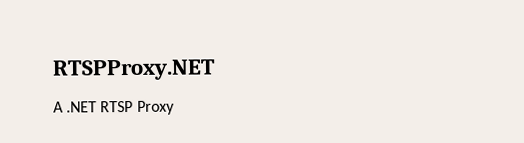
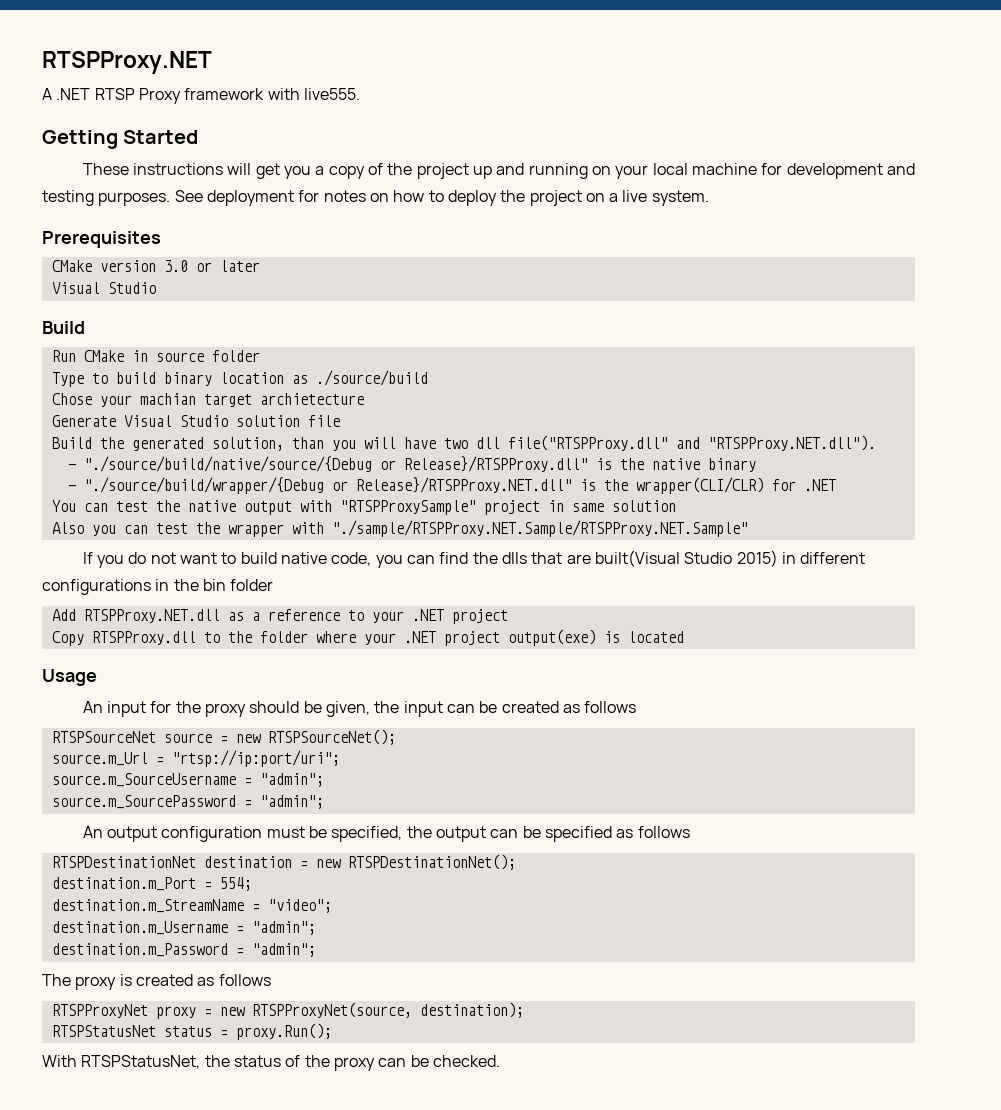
- A .NET RTSP Proxy
+ A .NET RTSP Proxy framework with live555.
+ Getting Started
+ These instructions will get you a copy of the project up and running on your local machine for development and testing purposes. See deployment for notes on how to deploy the project on a live system.
+ Prerequisites
+ CMake version 3.0 or later
+ Visual Studio
+ Build
+ Run CMake in source folder
+ Type to build binary location as ./source/build
+ Chose your machian target archietecture
+ Generate Visual Studio solution file
+ Build the generated solution, than you will have two dll file("RTSPProxy.dll" and "RTSPProxy.NET.dll").
+ - "./source/build/native/source/{Debug or Release}/RTSPProxy.dll" is the native binary
+ - "./source/build/wrapper/{Debug or Release}/RTSPProxy.NET.dll" is the wrapper(CLI/CLR) for .NET
+ You can test the native output with "RTSPProxySample" project in same solution
+ Also you can test the wrapper with "./sample/RTSPProxy.NET.Sample/RTSPProxy.NET.Sample"
+ If you do not want to build native code, you can find the dlls that are built(Visual Studio 2015) in different configurations in the bin folder
+ Add RTSPProxy.NET.dll as a reference to your .NET project
+ Copy RTSPProxy.dll to the folder where your .NET project output(exe) is located
+ Usage
+ An input for the proxy should be given, the input can be created as follows
+ RTSPSourceNet source = new RTSPSourceNet();
+ source.m_Url = "rtsp://ip:port/uri";
+ source.m_SourceUsername = "admin";
+ source.m_SourcePassword = "admin";
+ An output configuration must be specified, the output can be specified as follows
+ RTSPDestinationNet destination = new RTSPDestinationNet();
+ destination.m_Port = 554;
+ destination.m_StreamName = "video";
+ destination.m_Username = "admin";
+ destination.m_Password = "admin";
+ The proxy is created as follows
+ RTSPProxyNet proxy = new RTSPProxyNet(source, destination);
+ RTSPStatusNet status = proxy.Run();
+ With RTSPStatusNet, the status of the proxy can be checked.

